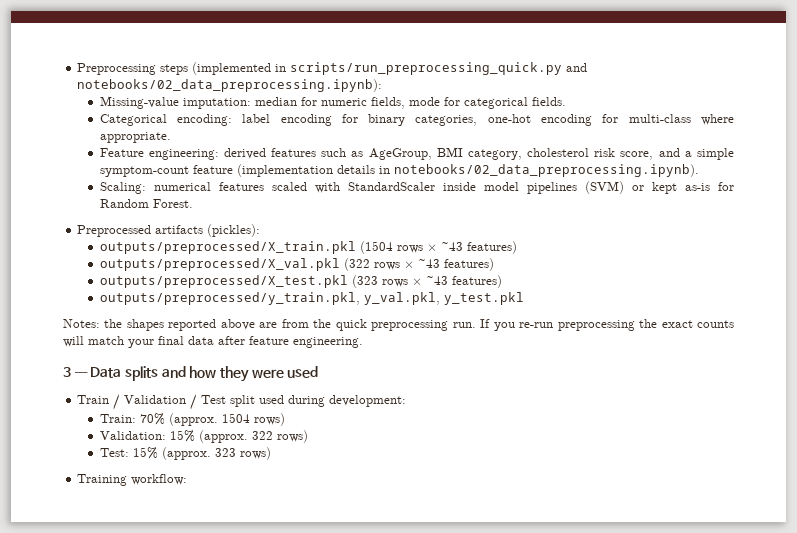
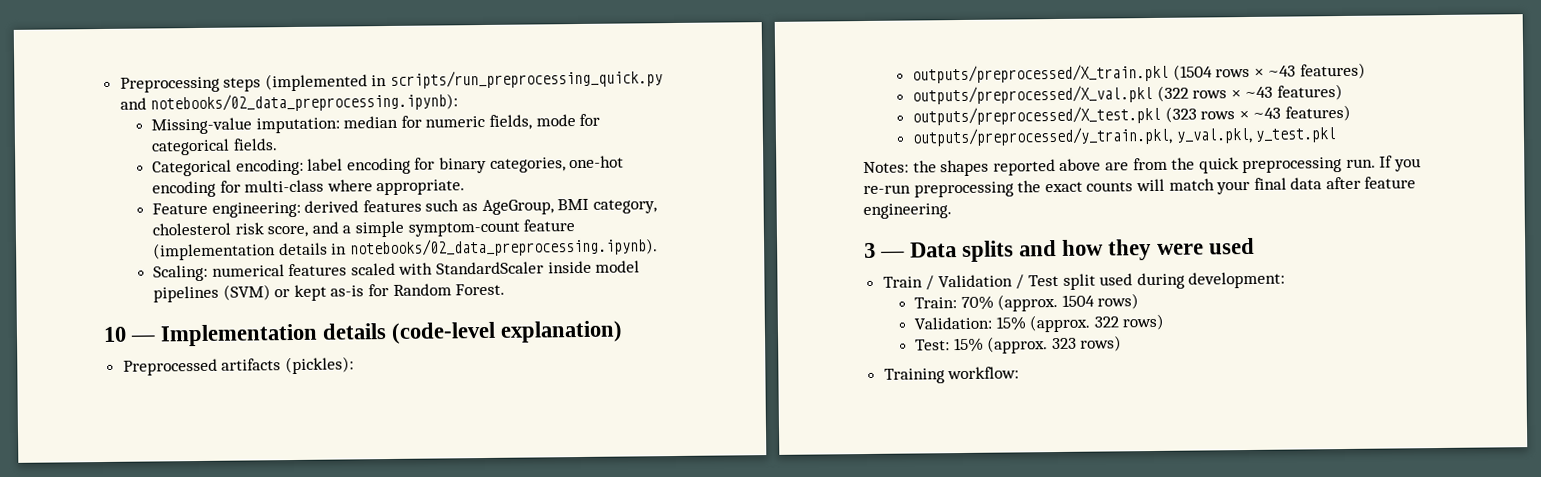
+ 10 — Implementation details (code-level explanation)

